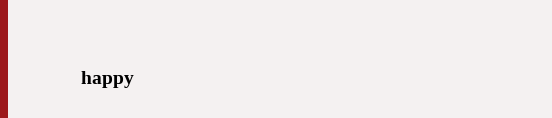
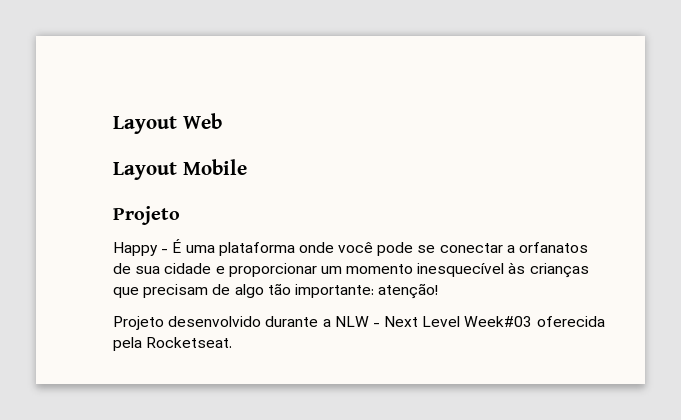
- happy
+ Layout Web
+ Layout Mobile
+ Projeto
+ Happy - É uma plataforma onde você pode se conectar a orfanatos de sua cidade e proporcionar um momento inesquecível às crianças que precisam de algo tão importante: atenção!
+ Projeto desenvolvido durante a NLW - Next Level Week#03 oferecida pela Rocketseat.

